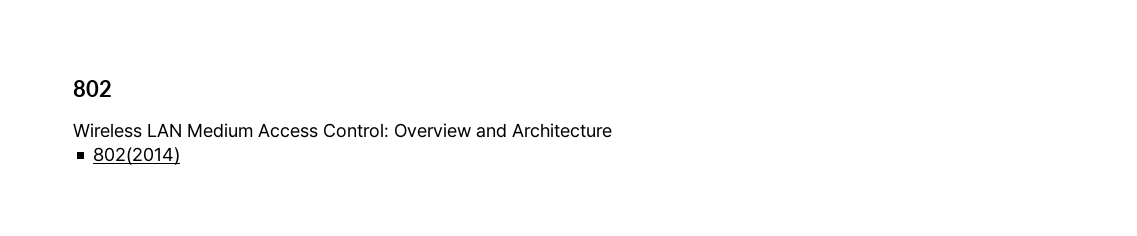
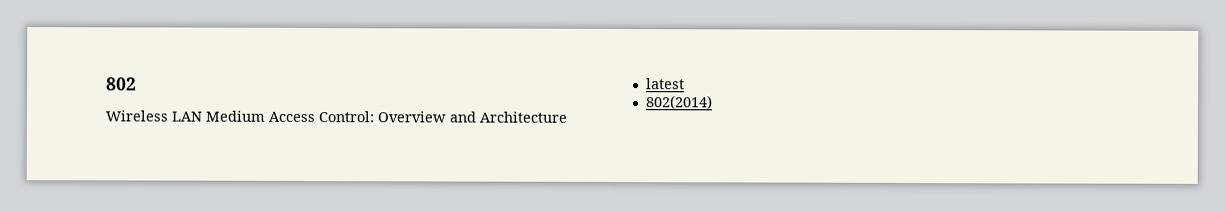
+ latest

